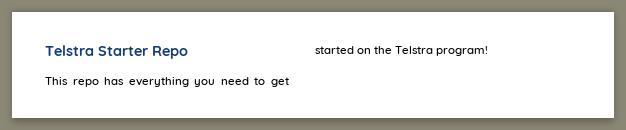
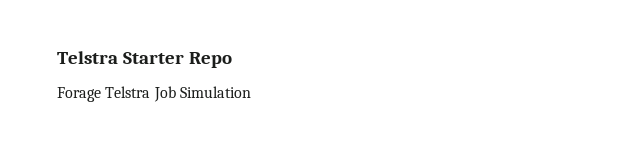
- This repo has everything you need to get started on the Telstra program!
+ Forage Telstra Job Simulation

